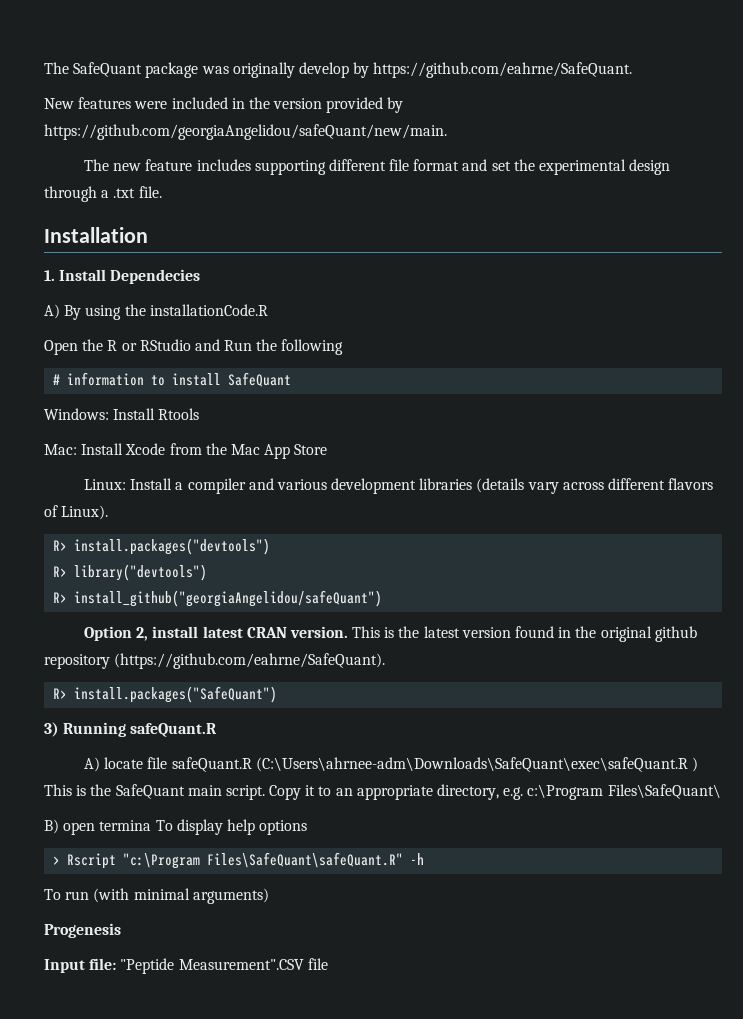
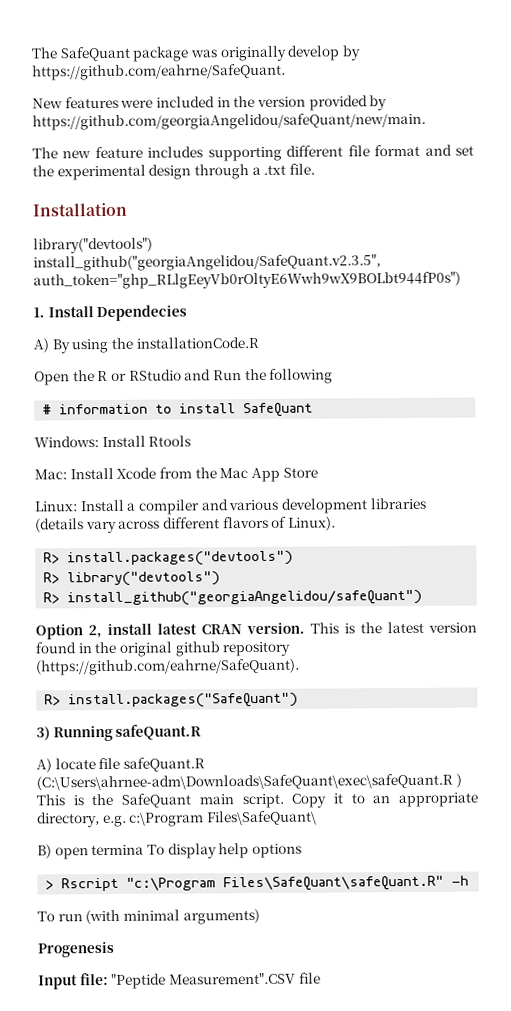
+ library("devtools") install_github("georgiaAngelidou/SafeQuant.v2.3.5", auth_token="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")

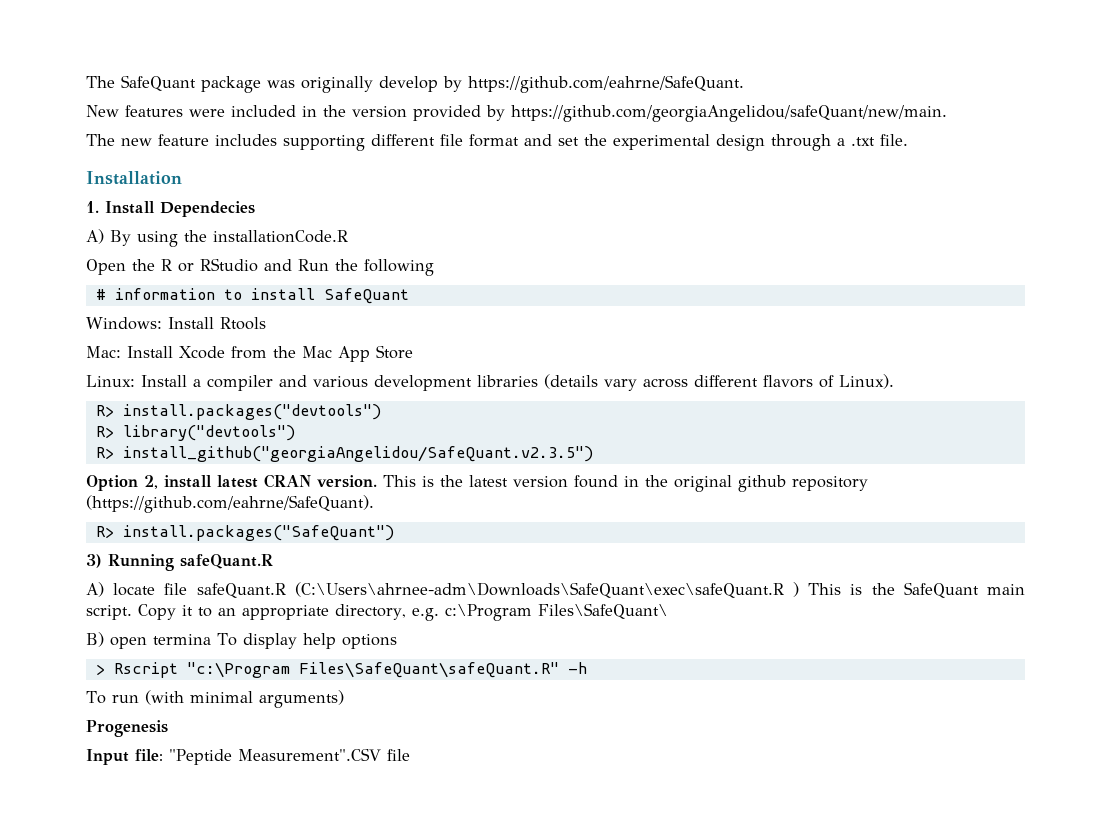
- library("devtools") install_github("georgiaAngelidou/SafeQuant.v2.3.5", auth_token="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")
- R> install_github("georgiaAngelidou/safeQuant")
+ R> install_github("georgiaAngelidou/SafeQuant.v2.3.5")

